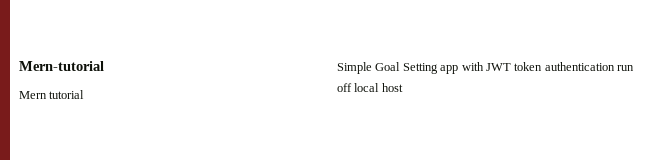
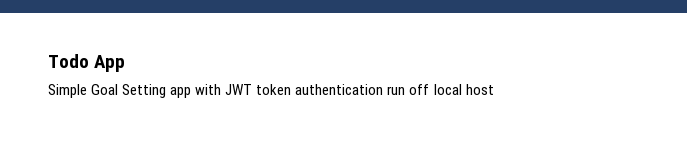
- Mern-tutorial
- Mern tutorial
+ Todo App

